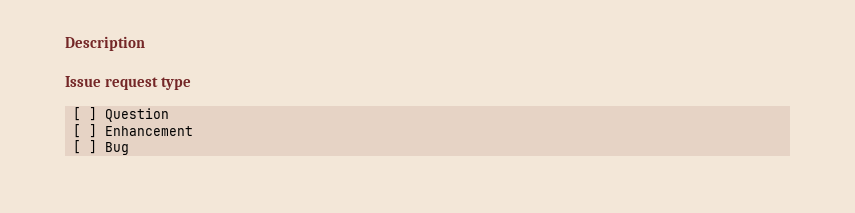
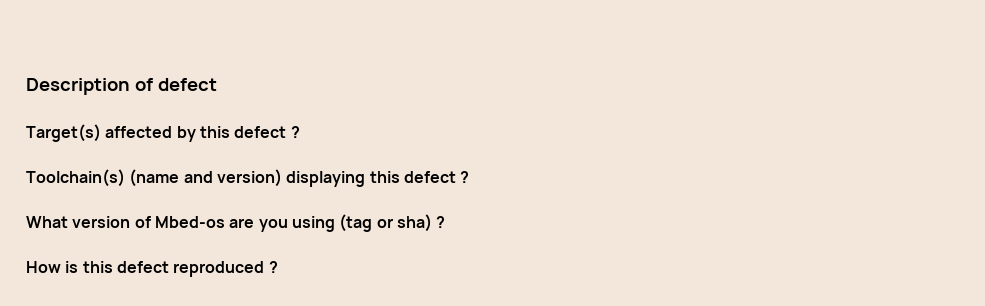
- Description
- Issue request type
- [ ] Question
- [ ] Enhancement
- [ ] Bug
+ Description of defect
+ Target(s) affected by this defect ?
+ Toolchain(s) (name and version) displaying this defect ?
+ What version of Mbed-os are you using (tag or sha) ?
+ How is this defect reproduced ?

